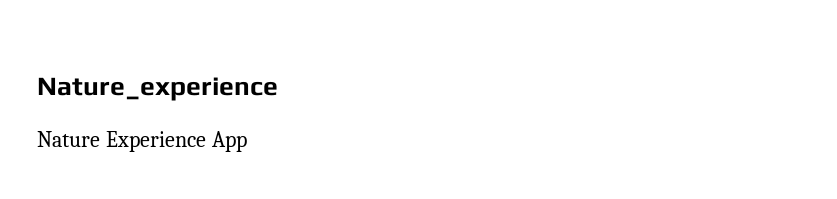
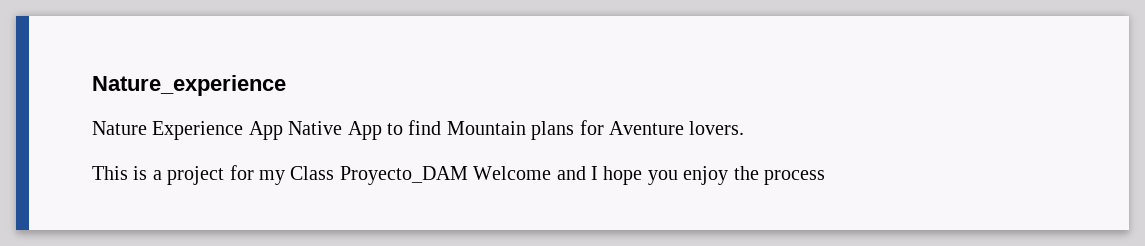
- Nature Experience App
+ Nature Experience App Native App to find Mountain plans for Aventure lovers.
+ This is a project for my Class Proyecto_DAM Welcome and I hope you enjoy the process

